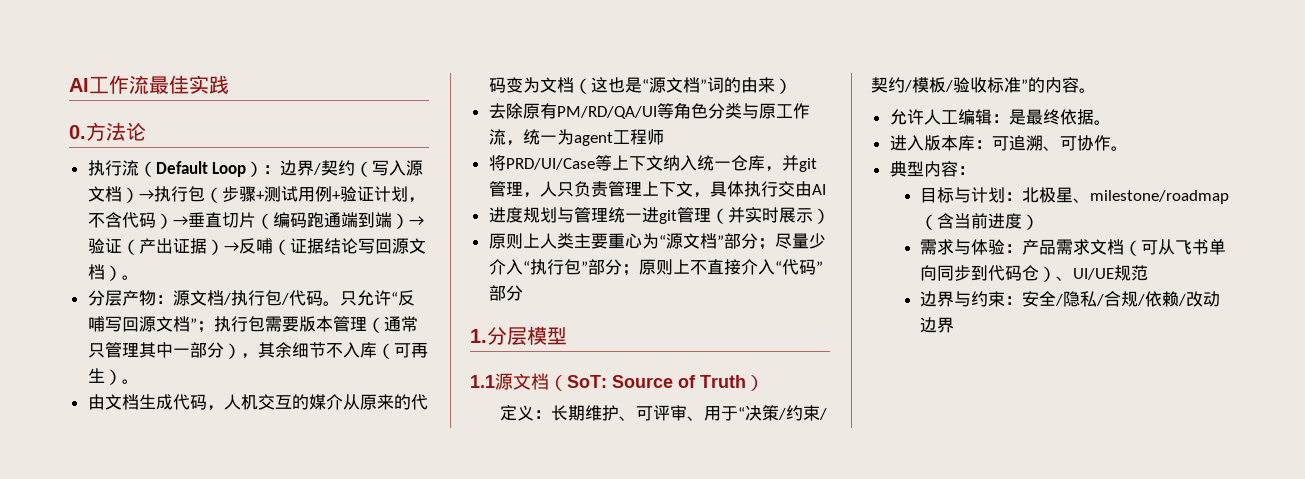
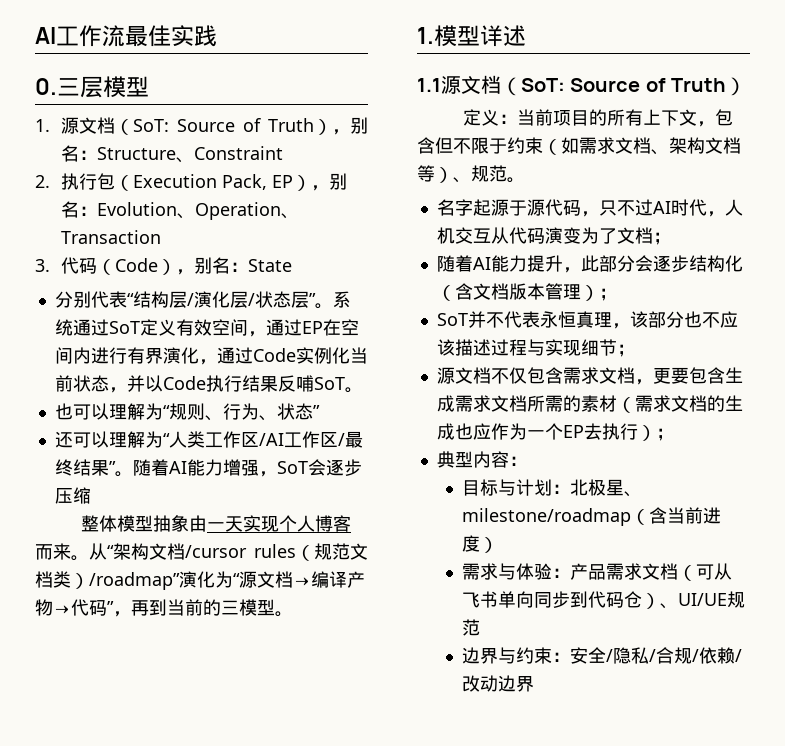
- 0.方法论
- 执行流（Default Loop）：边界/契约（写入源文档）→执行包（步骤+测试用例+验证计划，不含代码）→垂直切片（编码跑通端到端）→验证（产出证据）→反哺（证据结论写回源文档）。
- 分层产物：源文档/执行包/代码。只允许“反哺写回源文档”；执行包需要版本管理（通常只管理其中一部分），其余细节不入库（可再生）。
- 由文档生成代码，人机交互的媒介从原来的代码变为文档（这也是“源文档”词的由来）
- 去除原有PM/RD/QA/UI等角色分类与原工作流，统一为agent工程师
- 将PRD/UI/Case等上下文纳入统一仓库，并git管理，人只负责管理上下文，具体执行交由AI
- 进度规划与管理统一进git管理（并实时展示）
- 原则上人类主要重心为“源文档”部分；尽量少介入“执行包”部分；原则上不直接介入“代码”部分
- 1.分层模型
+ 0.三层模型
+ 1.源文档（SoT: Source of Truth），别名：Structure、Constraint
+ 2.执行包（Execution Pack, EP），别名：Evolution、Operation、Transaction
+ 3.代码（Code），别名：State
+ 分别代表“结构层/演化层/状态层”。系统通过SoT定义有效空间，通过EP在空间内进行有界演化，通过Code实例化当前状态，并以Code执行结果反哺SoT。
+ 也可以理解为“规则、行为、状态”
+ 还可以理解为“人类工作区/AI工作区/最终结果”。随着AI能力增强，SoT会逐步压缩
+ 整体模型抽象由一天实现个人博客而来。从“架构文档/cursor rules（规范文档类）/roadmap”演化为“源文档→编译产物→代码”，再到当前的三模型。
+ 1.模型详述
- 定义：长期维护、可评审、用于“决策/约束/契约/模板/验收标准”的内容。
- 允许人工编辑：是最终依据。
- 进入版本库：可追溯、可协作。
+ 定义：当前项目的所有上下文，包含但不限于约束（如需求文档、架构文档等）、规范。
+ 名字起源于源代码，只不过AI时代，人机交互从代码演变为了文档；
+ 随着AI能力提升，此部分会逐步结构化（含文档版本管理）；
+ SoT并不代表永恒真理，该部分也不应该描述过程与实现细节；
+ 源文档不仅包含需求文档，更要包含生成需求文档所需的素材（需求文档的生成也应作为一个EP去执行）；

